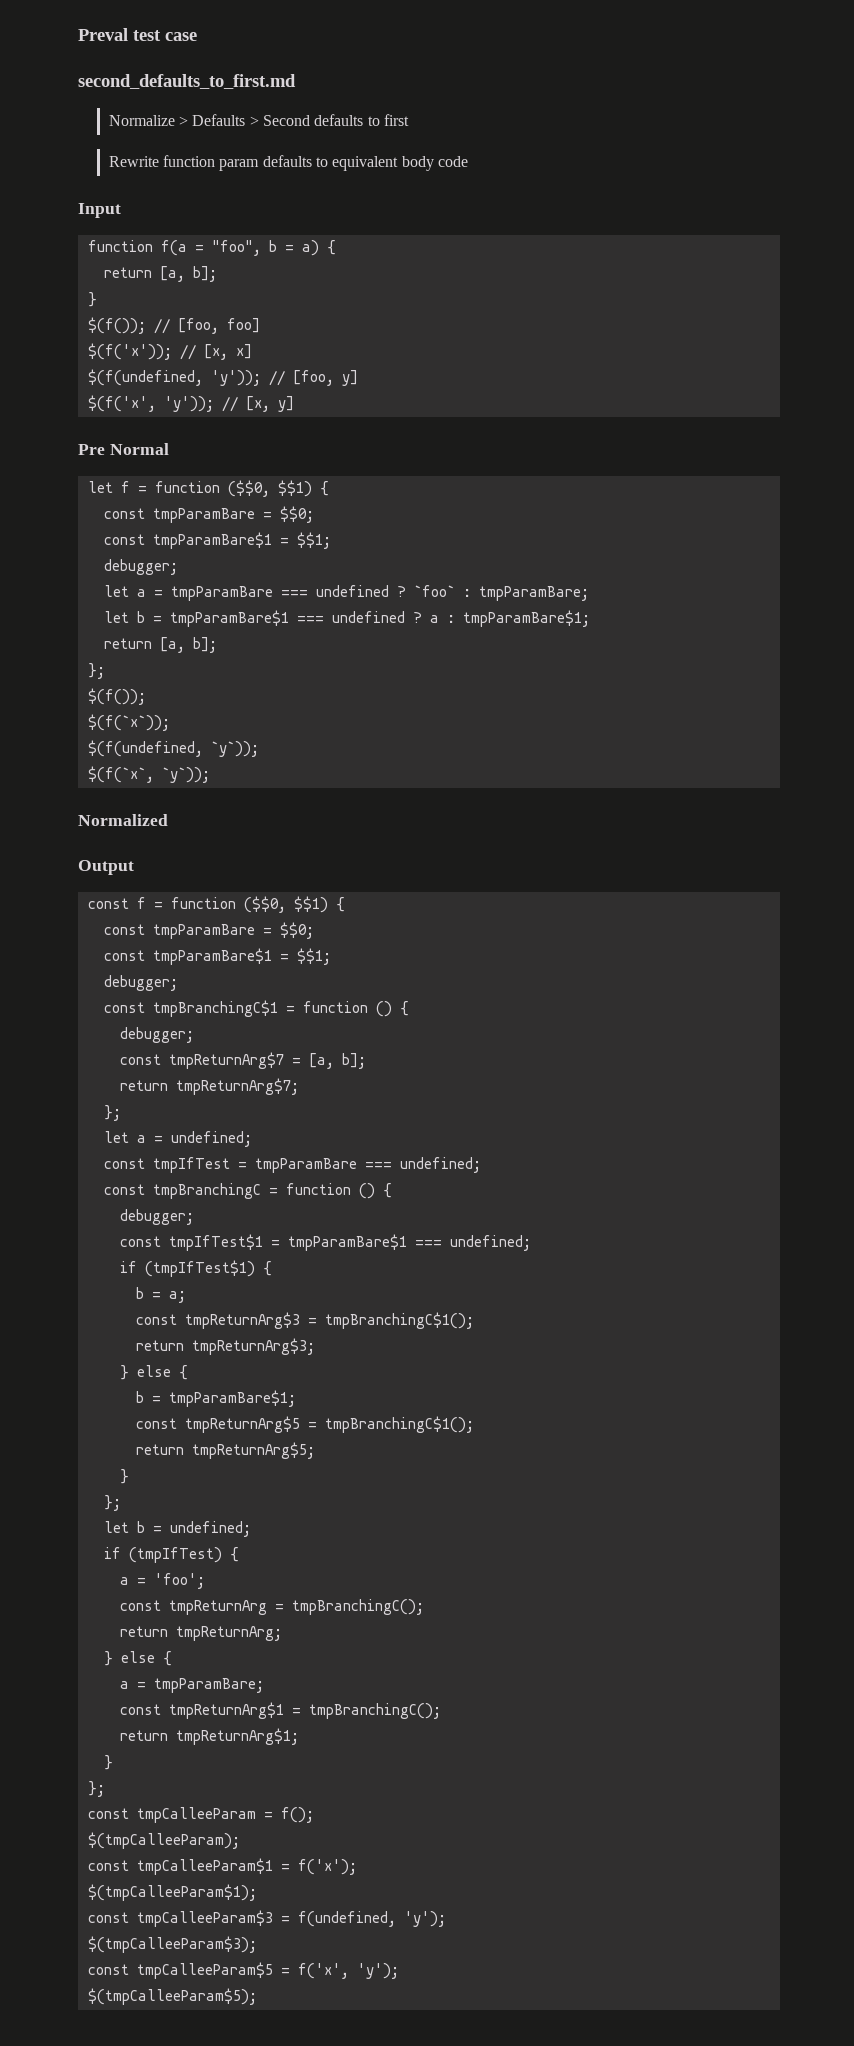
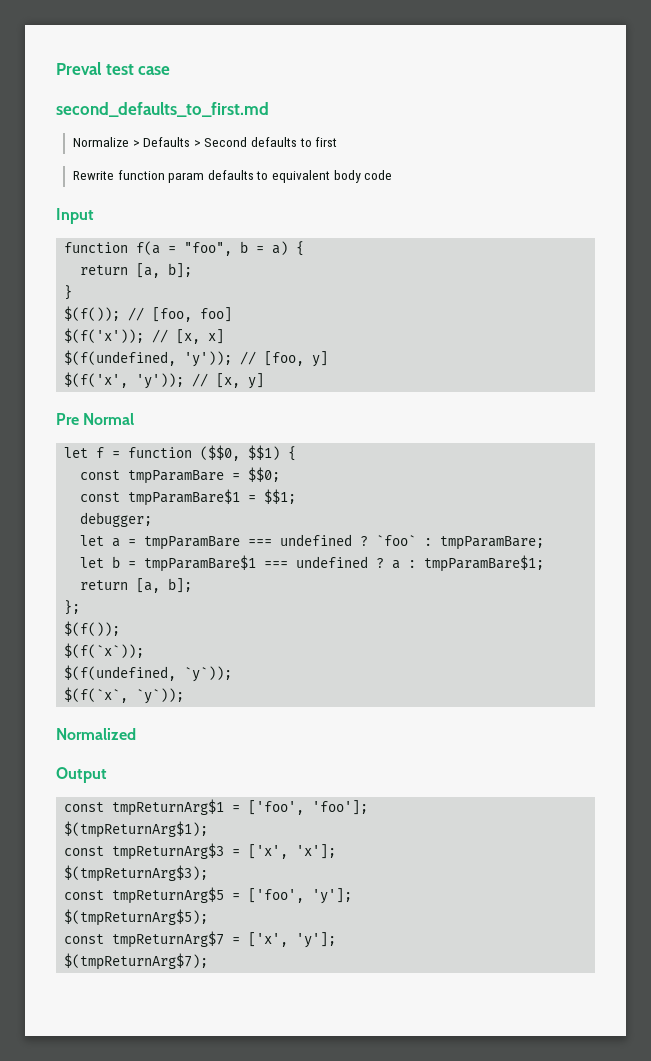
- const f = function ($$0, $$1) {
- const tmpParamBare = $$0;
- const tmpParamBare$1 = $$1;
- debugger;
- const tmpBranchingC$1 = function () {
- debugger;
- const tmpReturnArg$7 = [a, b];
- return tmpReturnArg$7;
- };
- let a = undefined;
- const tmpIfTest = tmpParamBare === undefined;
- const tmpBranchingC = function () {
- debugger;
- const tmpIfTest$1 = tmpParamBare$1 === undefined;
- if (tmpIfTest$1) {
- b = a;
- const tmpReturnArg$3 = tmpBranchingC$1();
- return tmpReturnArg$3;
- } else {
- b = tmpParamBare$1;
- const tmpReturnArg$5 = tmpBranchingC$1();
- return tmpReturnArg$5;
- }
- };
- let b = undefined;
- if (tmpIfTest) {
- a = 'foo';
- const tmpReturnArg = tmpBranchingC();
- return tmpReturnArg;
- } else {
- a = tmpParamBare;
- const tmpReturnArg$1 = tmpBranchingC();
- return tmpReturnArg$1;
- }
- };
- const tmpCalleeParam = f();
- $(tmpCalleeParam);
- const tmpCalleeParam$1 = f('x');
- $(tmpCalleeParam$1);
- const tmpCalleeParam$3 = f(undefined, 'y');
- $(tmpCalleeParam$3);
- const tmpCalleeParam$5 = f('x', 'y');
- $(tmpCalleeParam$5);
+ const tmpReturnArg$1 = ['foo', 'foo'];
+ $(tmpReturnArg$1);
+ const tmpReturnArg$3 = ['x', 'x'];
+ $(tmpReturnArg$3);
+ const tmpReturnArg$5 = ['foo', 'y'];
+ $(tmpReturnArg$5);
+ const tmpReturnArg$7 = ['x', 'y'];
+ $(tmpReturnArg$7);

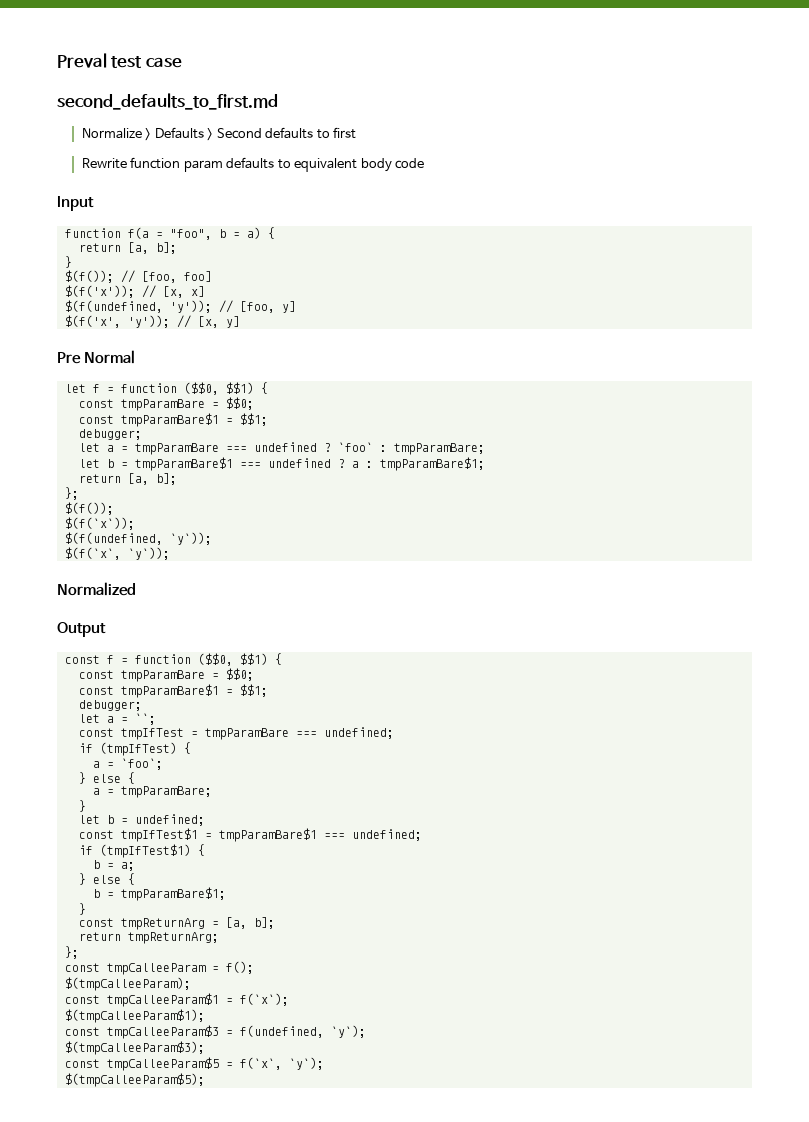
- const tmpReturnArg$1 = ['foo', 'foo'];
- $(tmpReturnArg$1);
- const tmpReturnArg$3 = ['x', 'x'];
- $(tmpReturnArg$3);
- const tmpReturnArg$5 = ['foo', 'y'];
- $(tmpReturnArg$5);
- const tmpReturnArg$7 = ['x', 'y'];
- $(tmpReturnArg$7);
+ const f = function ($$0, $$1) {
+ const tmpParamBare = $$0;
+ const tmpParamBare$1 = $$1;
+ debugger;
+ let a = ``;
+ const tmpIfTest = tmpParamBare === undefined;
+ if (tmpIfTest) {
+ a = `foo`;
+ } else {
+ a = tmpParamBare;
+ }
+ let b = undefined;
+ const tmpIfTest$1 = tmpParamBare$1 === undefined;
+ if (tmpIfTest$1) {
+ b = a;
+ } else {
+ b = tmpParamBare$1;
+ }
+ const tmpReturnArg = [a, b];
+ return tmpReturnArg;
+ };
+ const tmpCalleeParam = f();
+ $(tmpCalleeParam);
+ const tmpCalleeParam$1 = f(`x`);
+ $(tmpCalleeParam$1);
+ const tmpCalleeParam$3 = f(undefined, `y`);
+ $(tmpCalleeParam$3);
+ const tmpCalleeParam$5 = f(`x`, `y`);
+ $(tmpCalleeParam$5);

